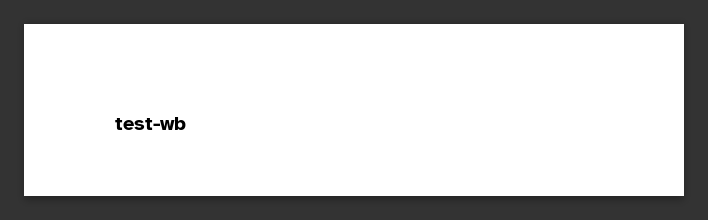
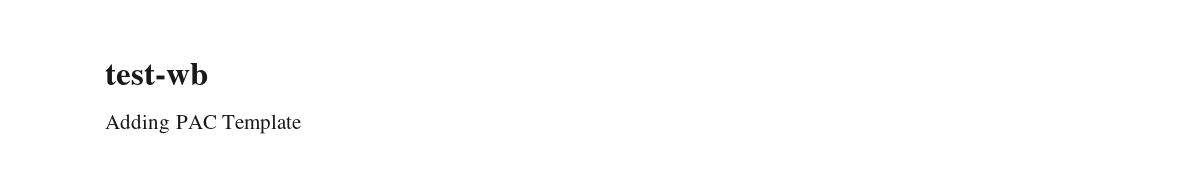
+ Adding PAC Template

